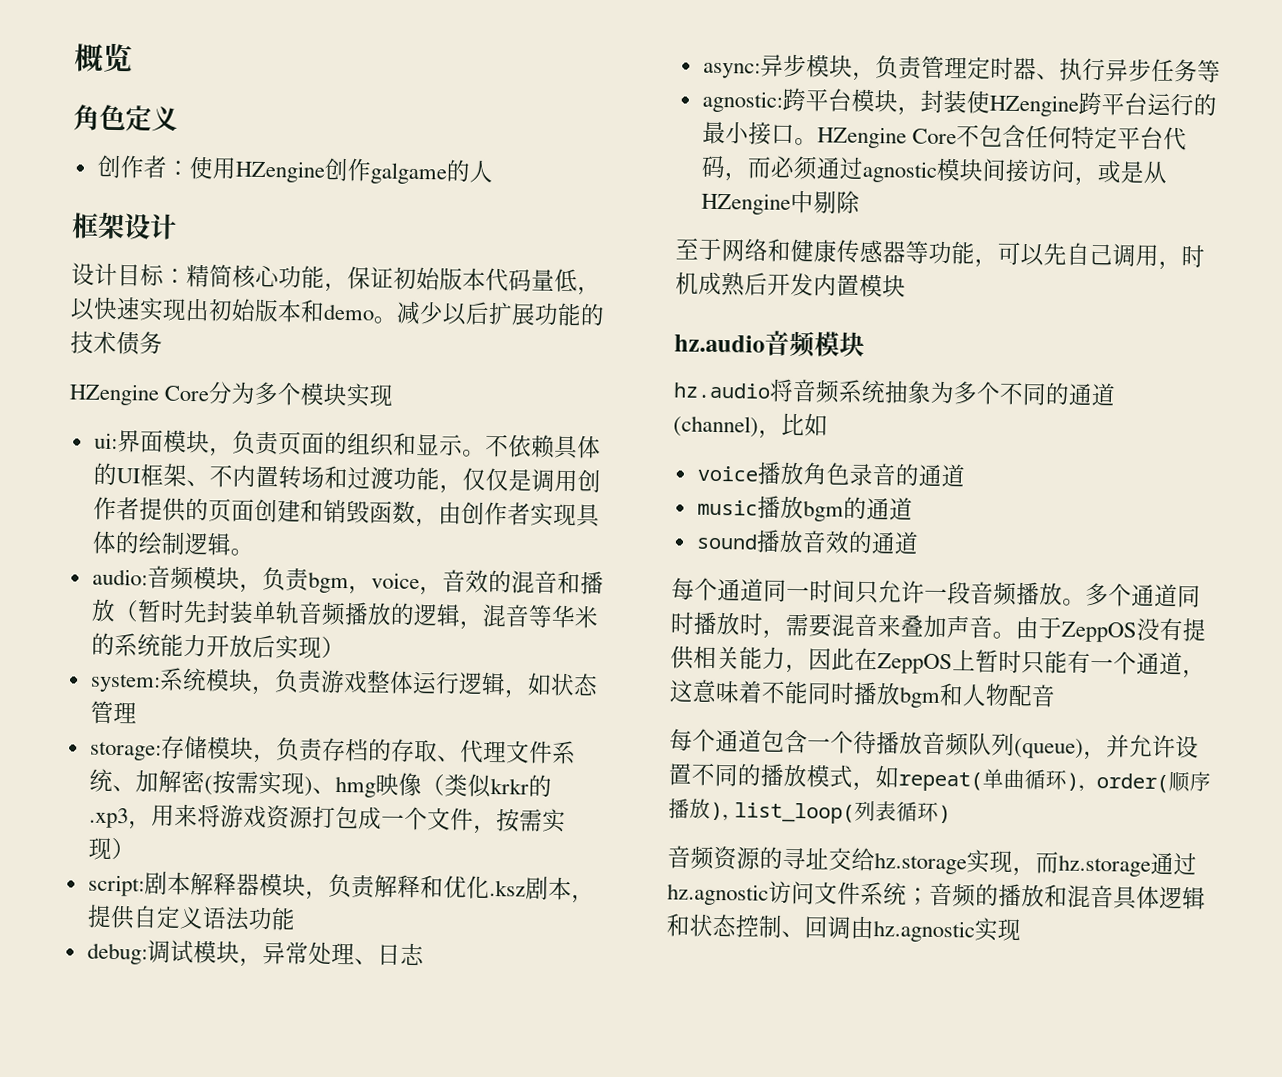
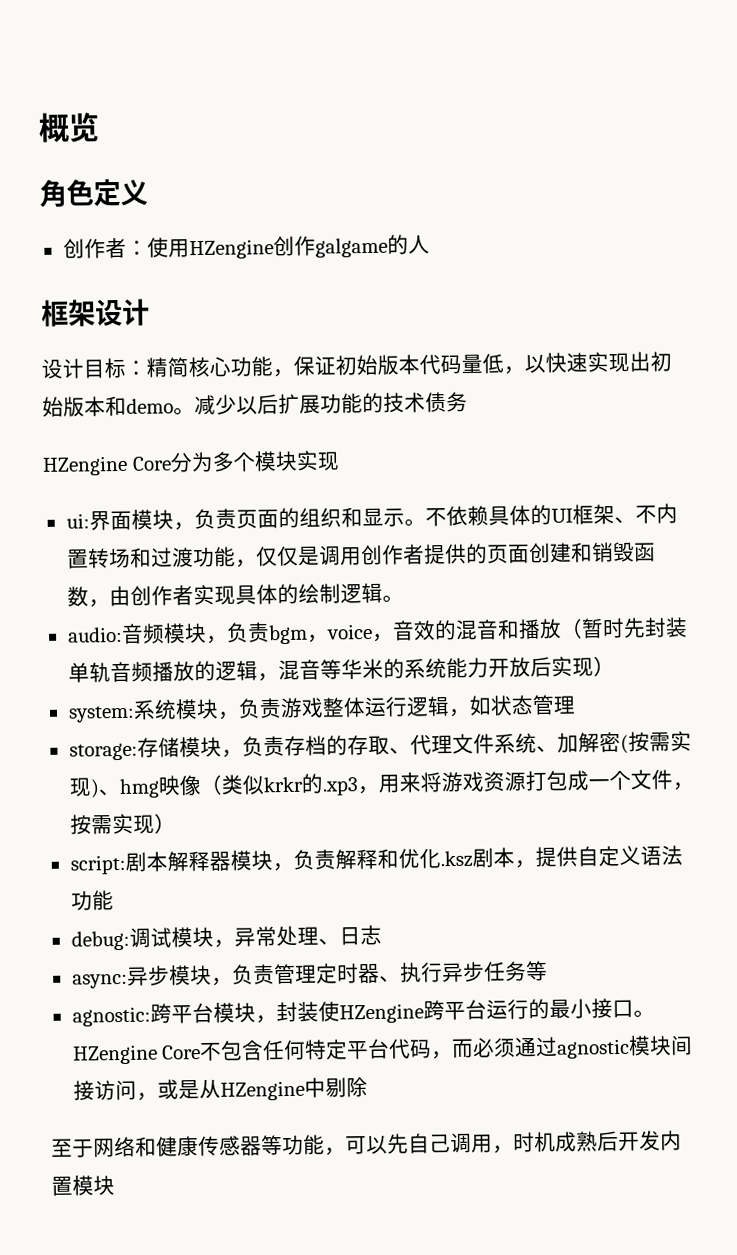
- hz.audio音频模块
- hz.audio将音频系统抽象为多个不同的通道(channel)，比如
- voice播放角色录音的通道
- music播放bgm的通道
- sound播放音效的通道
- 每个通道同一时间只允许一段音频播放。多个通道同时播放时，需要混音来叠加声音。由于ZeppOS没有提供相关能力，因此在ZeppOS上暂时只能有一个通道，这意味着不能同时播放bgm和人物配音
- 每个通道包含一个待播放音频队列(queue)，并允许设置不同的播放模式，如repeat(单曲循环), order(顺序播放), list_loop(列表循环)
- 音频资源的寻址交给hz.storage实现，而hz.storage通过hz.agnostic访问文件系统；音频的播放和混音具体逻辑和状态控制、回调由hz.agnostic实现

